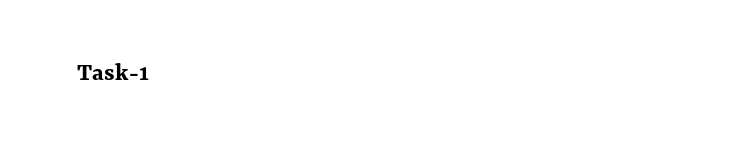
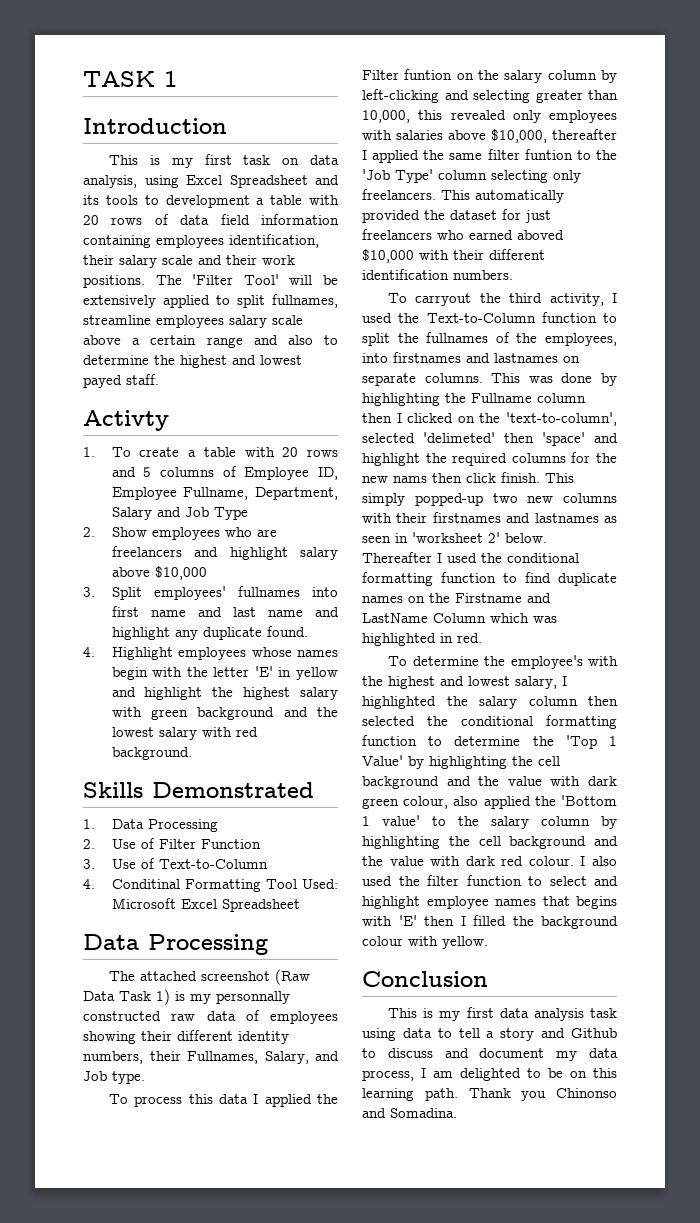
- Task-1
+ TASK 1
+ Introduction
+ This is my first task on data analysis, using Excel Spreadsheet and its tools to development a table with 20 rows of data field information containing employees identification, their salary scale and their work positions. The 'Filter Tool' will be extensively applied to split fullnames, streamline employees salary scale above a certain range and also to determine the highest and lowest payed staff.
+ Activty
+ 1. To create a table with 20 rows and 5 columns of Employee ID, Employee Fullname, Department, Salary and Job Type
+ 2. Show employees who are freelancers and highlight salary above $10,000
+ 3. Split employees' fullnames into first name and last name and highlight any duplicate found.
+ 4. Highlight employees whose names begin with the letter 'E' in yellow and highlight the highest salary with green background and the lowest salary with red background.
+ Skills Demonstrated
+ 1. Data Processing
+ 2. Use of Filter Function
+ 3. Use of Text-to-Column
+ 4. Conditinal Formatting Tool Used: Microsoft Excel Spreadsheet
+ Data Processing
+ The attached screenshot (Raw Data Task 1) is my personnally constructed raw data of employees showing their different identity numbers, their Fullnames, Salary, and Job type.
+ To process this data I applied the Filter funtion on the salary column by left-clicking and selecting greater than 10,000, this revealed only employees with salaries above $10,000, thereafter I applied the same filter funtion to the 'Job Type' column selecting only freelancers. This automatically provided the dataset for just freelancers who earned aboved $10,000 with their different identification numbers.
+ To carryout the third activity, I used the Text-to-Column function to split the fullnames of the employees, into firstnames and lastnames on separate columns. This was done by highlighting the Fullname column then I clicked on the 'text-to-column', selected 'delimeted' then 'space' and highlight the required columns for the new nams then click finish. This simply popped-up two new columns with their firstnames and lastnames as seen in 'worksheet 2' below. Thereafter I used the conditional formatting function to find duplicate names on the Firstname and LastName Column which was highlighted in red.
+ To determine the employee's with the highest and lowest salary, I highlighted the salary column then selected the conditional formatting function to determine the 'Top 1 Value' by highlighting the cell background and the value with dark green colour, also applied the 'Bottom 1 value' to the salary column by highlighting the cell background and the value with dark red colour. I also used the filter function to select and highlight employee names that begins with 'E' then I filled the background colour with yellow.
+ Conclusion
+ This is my first data analysis task using data to tell a story and Github to discuss and document my data process, I am delighted to be on this learning path. Thank you Chinonso and Somadina.

